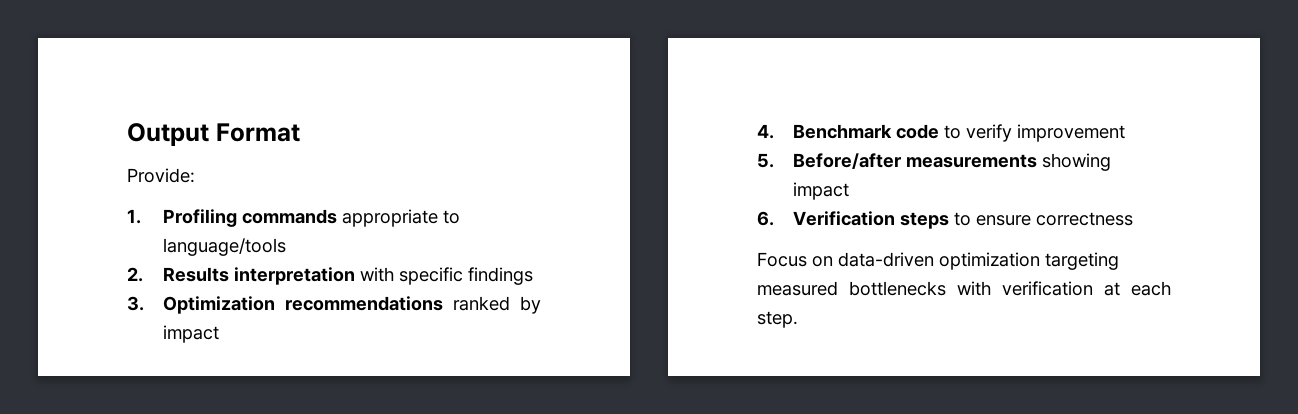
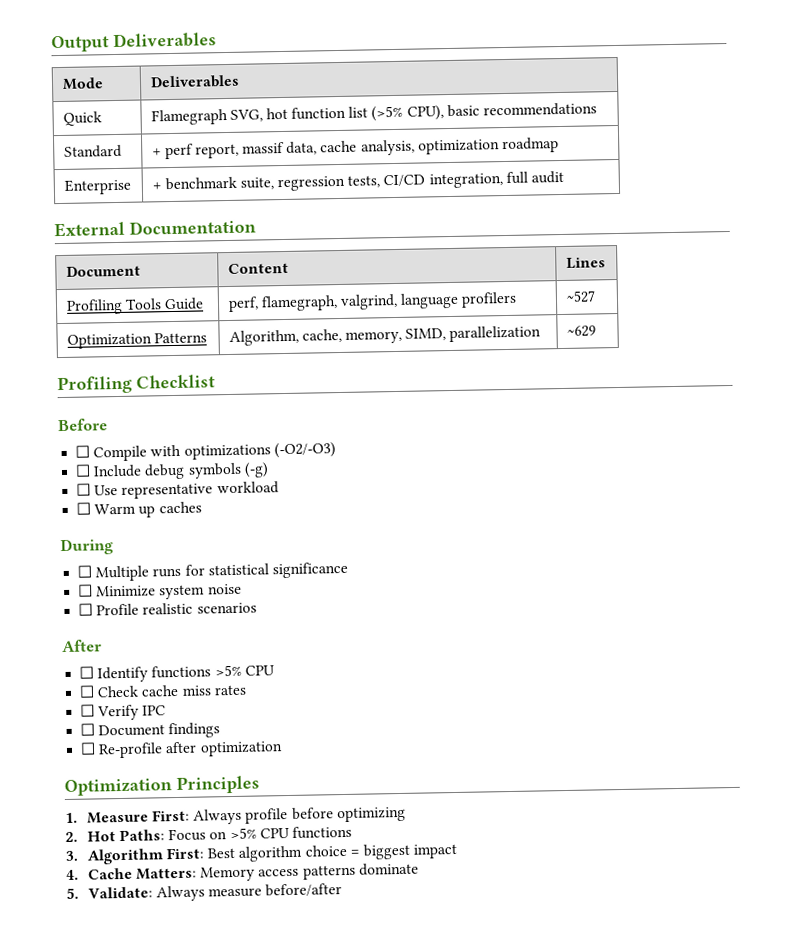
- Output Format
- Provide:
- 1. Profiling commands appropriate to language/tools
- 2. Results interpretation with specific findings
- 3. Optimization recommendations ranked by impact
- 4. Benchmark code to verify improvement
- 5. Before/after measurements showing impact
- 6. Verification steps to ensure correctness
- Focus on data-driven optimization targeting measured bottlenecks with verification at each step.
+ Output Deliverables
+ Mode | Deliverables
+ Quick | Flamegraph SVG, hot function list (>5% CPU), basic recommendations
+ Standard | + perf report, massif data, cache analysis, optimization roadmap
+ Enterprise | + benchmark suite, regression tests, CI/CD integration, full audit
+ External Documentation
+ Document | Content | Lines
+ Profiling Tools Guide | perf, flamegraph, valgrind, language profilers | ~527
+ Optimization Patterns | Algorithm, cache, memory, SIMD, parallelization | ~629
+ Profiling Checklist
+ Before
+ ☐ Compile with optimizations (-O2/-O3)
+ ☐ Include debug symbols (-g)
+ ☐ Use representative workload
+ ☐ Warm up caches
+ During
+ ☐ Multiple runs for statistical significance
+ ☐ Minimize system noise
+ ☐ Profile realistic scenarios
+ After
+ ☐ Identify functions >5% CPU
+ ☐ Check cache miss rates
+ ☐ Verify IPC
+ ☐ Document findings
+ ☐ Re-profile after optimization
+ Optimization Principles
+ 1. Measure First: Always profile before optimizing
+ 2. Hot Paths: Focus on >5% CPU functions
+ 3. Algorithm First: Best algorithm choice = biggest impact
+ 4. Cache Matters: Memory access patterns dominate
+ 5. Validate: Always measure before/after

